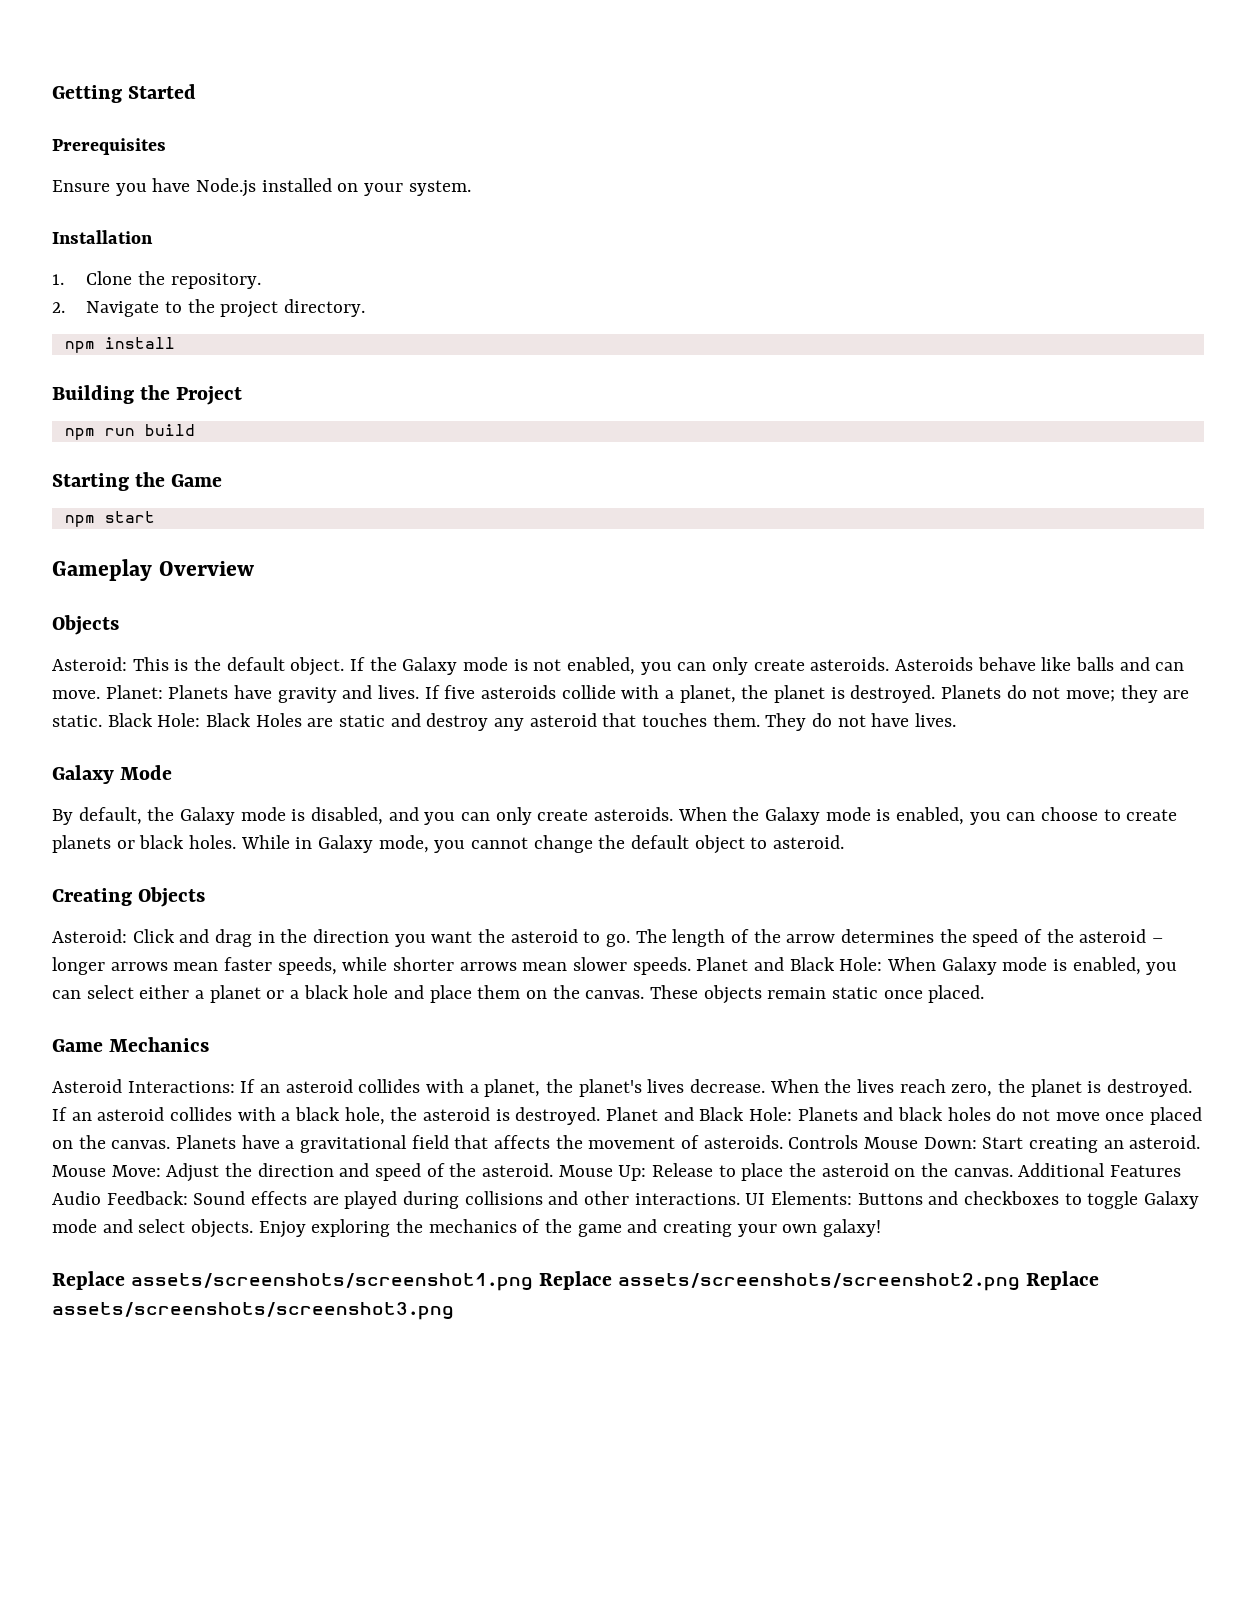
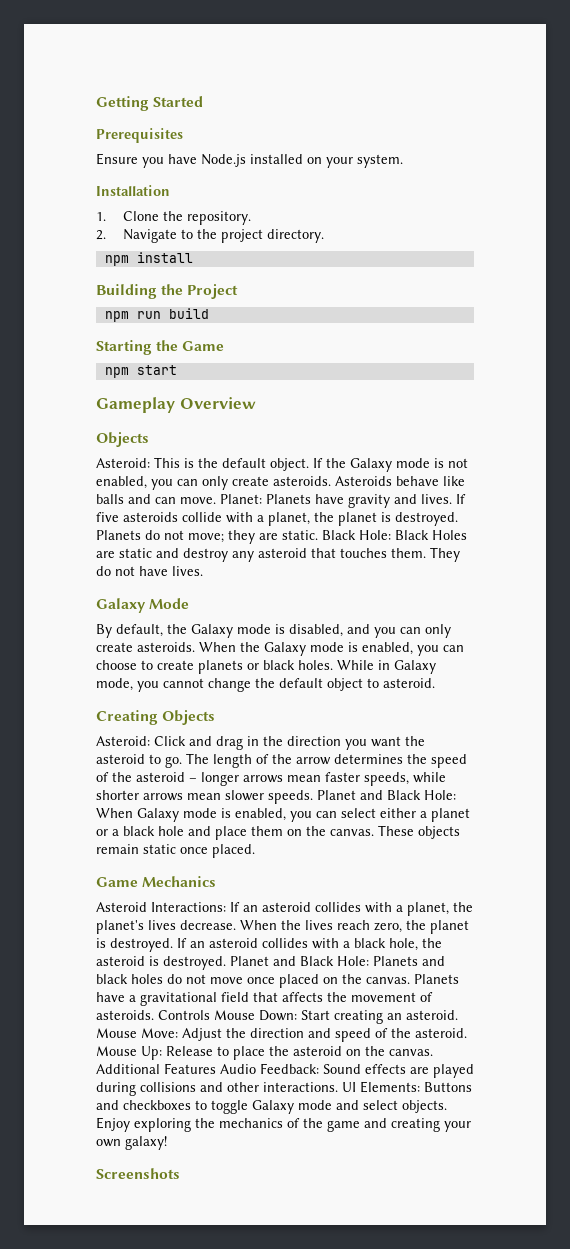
- Replace assets/screenshots/screenshot1.png Replace assets/screenshots/screenshot2.png Replace assets/screenshots/screenshot3.png
+ Screenshots

